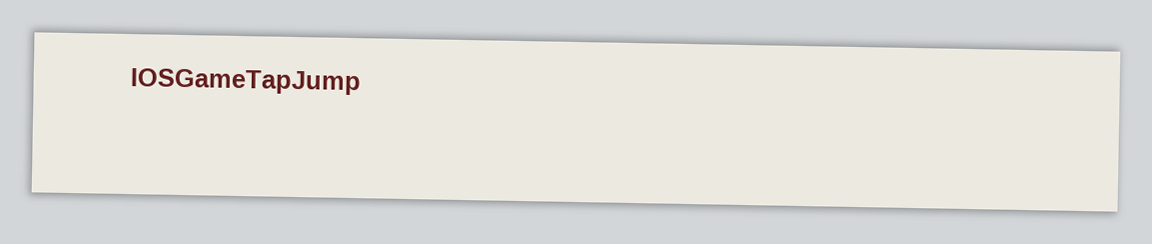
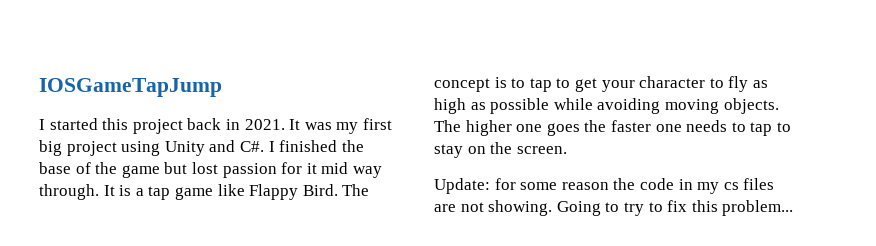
+ I started this project back in 2021. It was my first big project using Unity and C#. I finished the base of the game but lost passion for it mid way through. It is a tap game like Flappy Bird. The concept is to tap to get your character to fly as high as possible while avoiding moving objects. The higher one goes the faster one needs to tap to stay on the screen.
+ Update: for some reason the code in my cs files are not showing. Going to try to fix this problem...

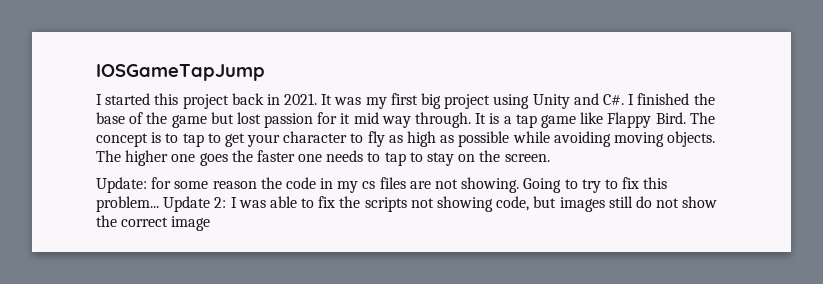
+ Update 2: I was able to fix the scripts not showing code, but images still do not show the correct image

